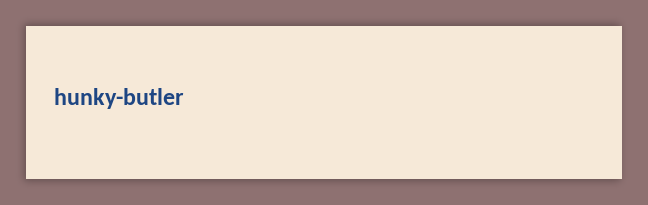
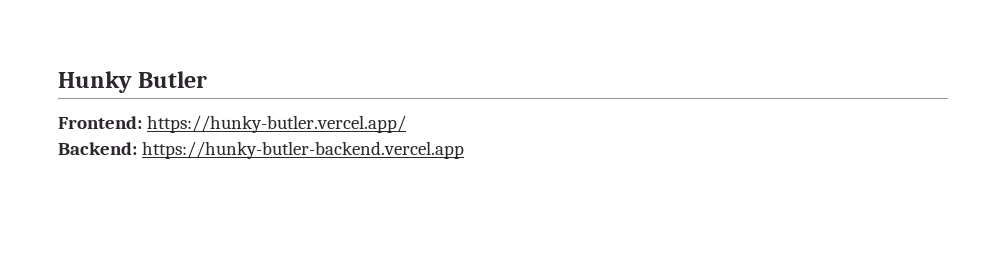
- hunky-butler
+ Hunky Butler
+ Frontend: https://hunky-butler.vercel.app/
+ Backend: https://hunky-butler-backend.vercel.app

